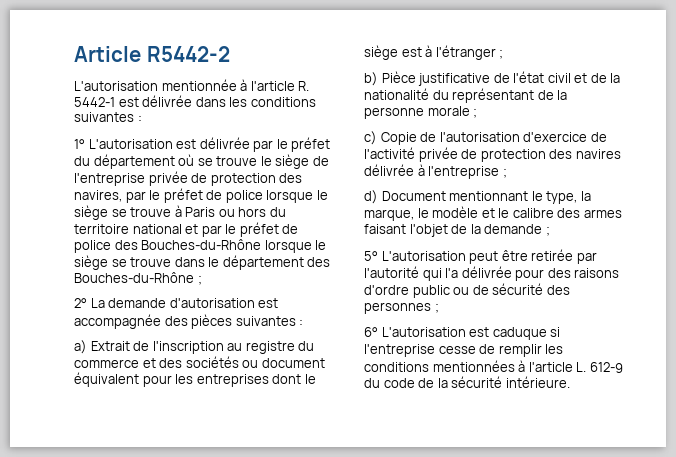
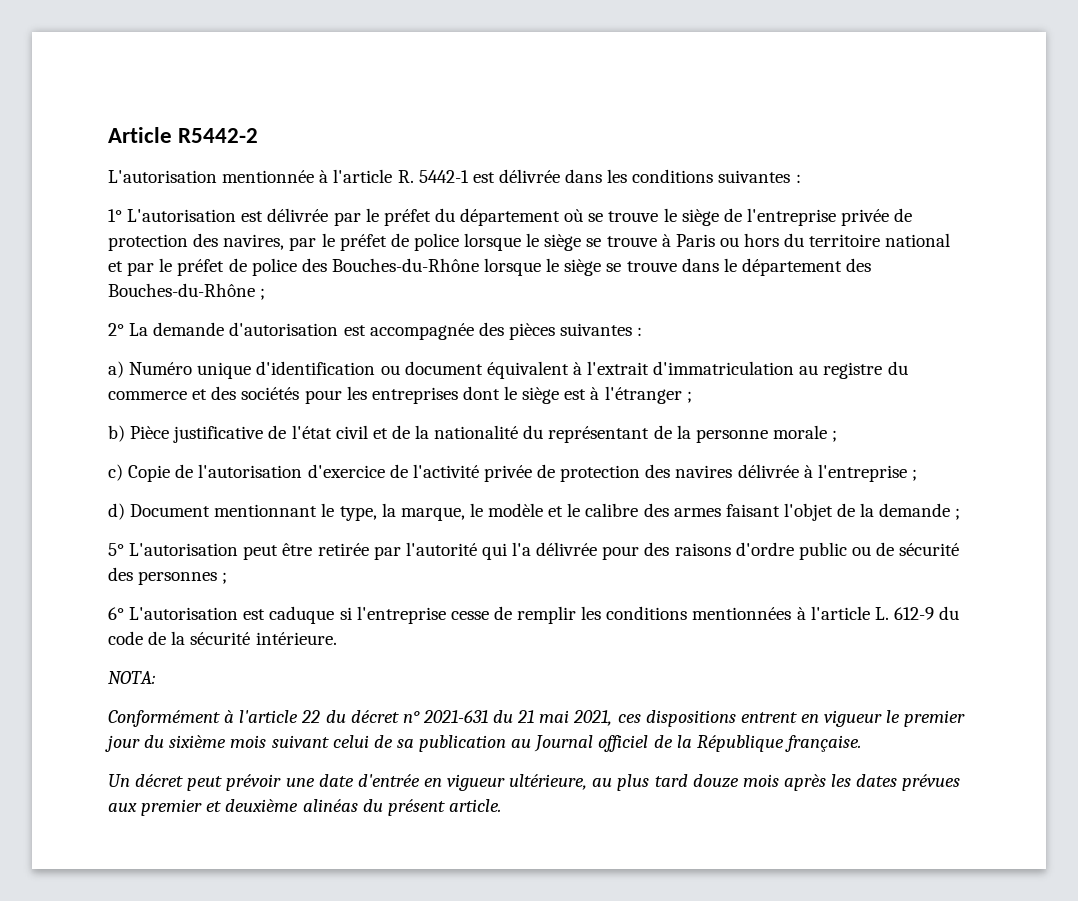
- a) Extrait de l'inscription au registre du commerce et des sociétés ou document équivalent pour les entreprises dont le siège est à l'étranger ;
+ a) Numéro unique d'identification ou document équivalent à l'extrait d'immatriculation au registre du commerce et des sociétés pour les entreprises dont le siège est à l'étranger ;
+ NOTA:
+ Conformément à l'article 22 du décret n° 2021-631 du 21 mai 2021, ces dispositions entrent en vigueur le premier jour du sixième mois suivant celui de sa publication au Journal officiel de la République française.
+ Un décret peut prévoir une date d'entrée en vigueur ultérieure, au plus tard douze mois après les dates prévues aux premier et deuxième alinéas du présent article.

